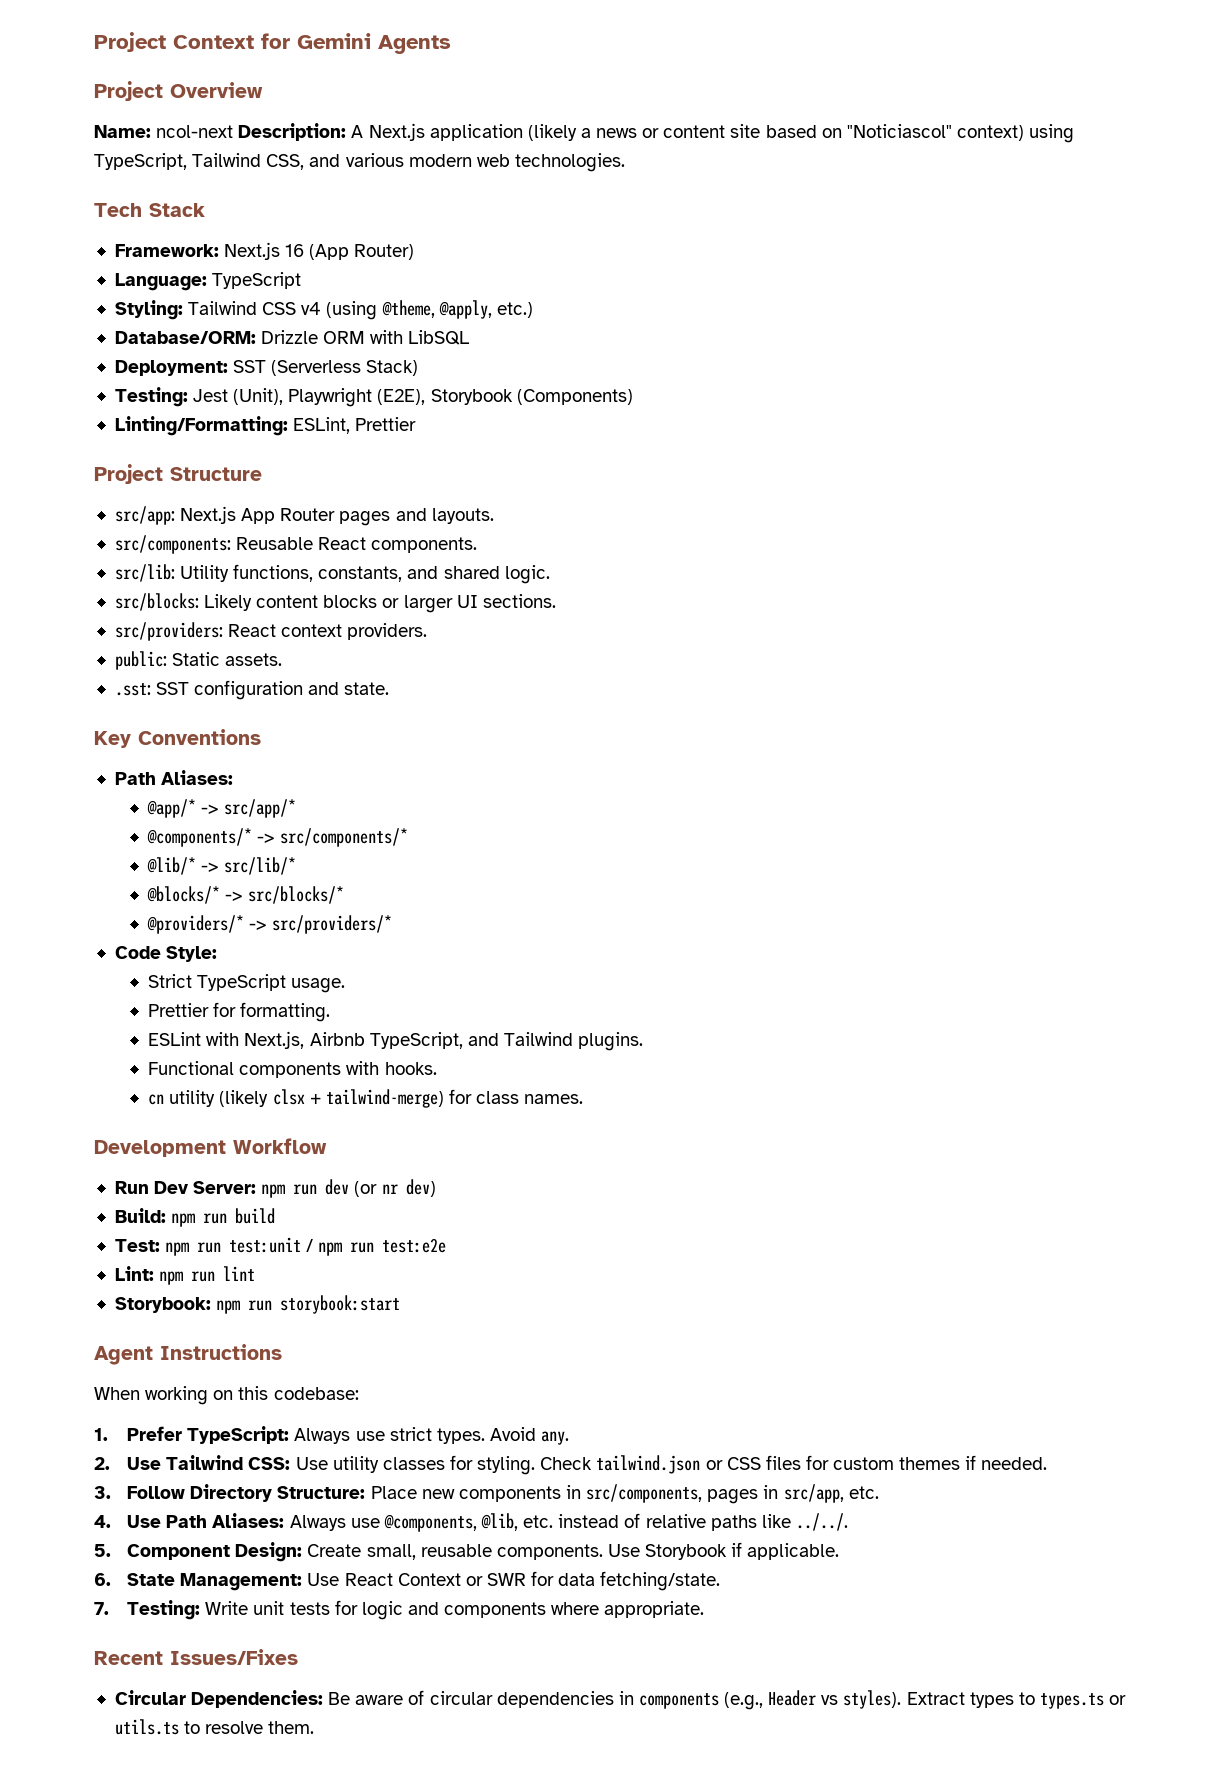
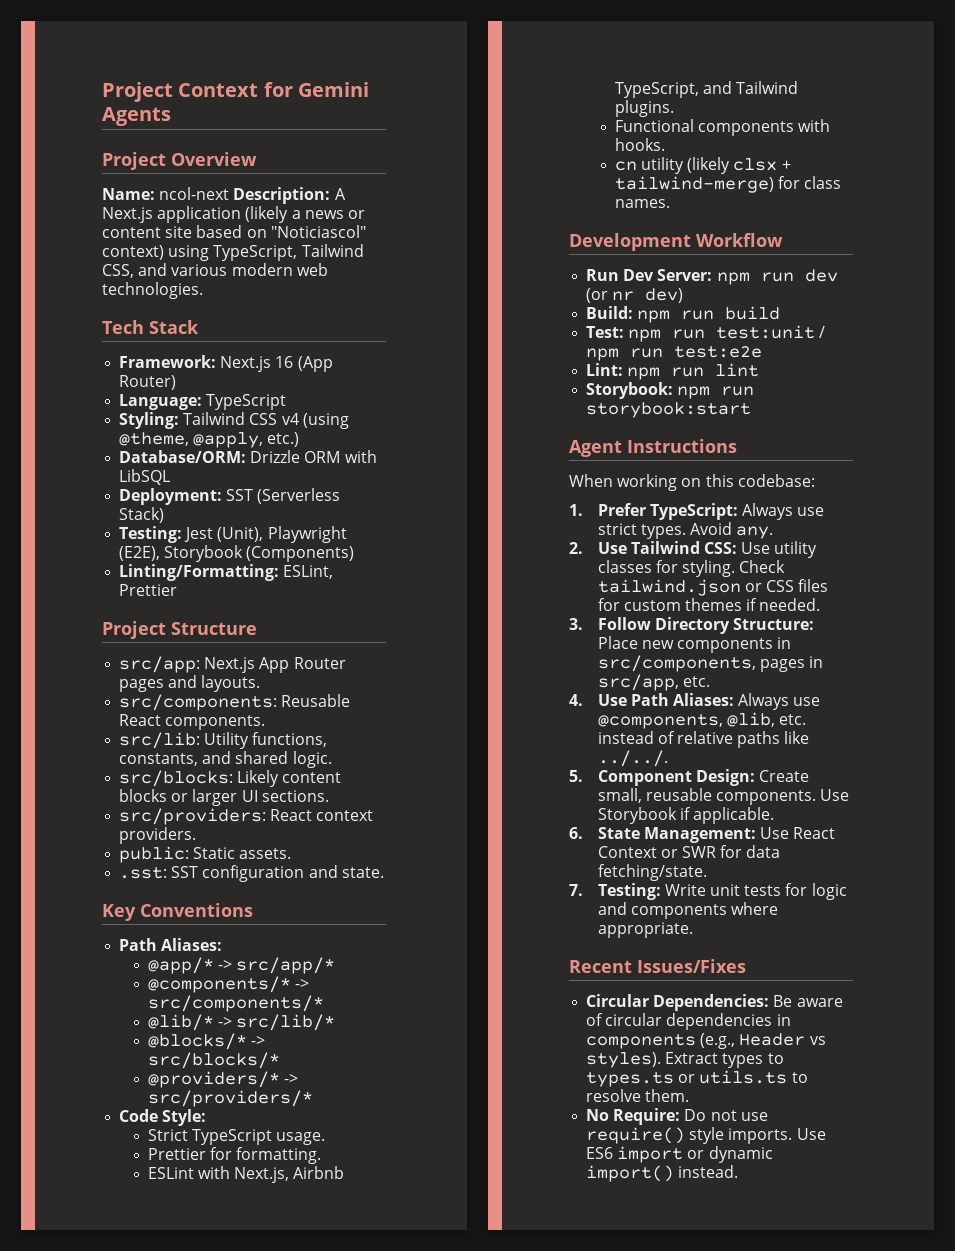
+ No Require: Do not use require() style imports. Use ES6 import or dynamic import() instead.

